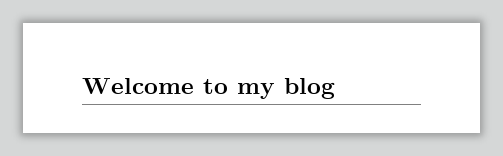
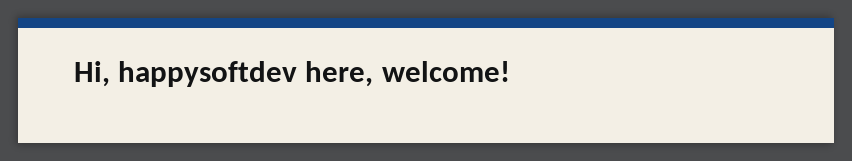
- Welcome to my blog
+ Hi, happysoftdev here, welcome!

